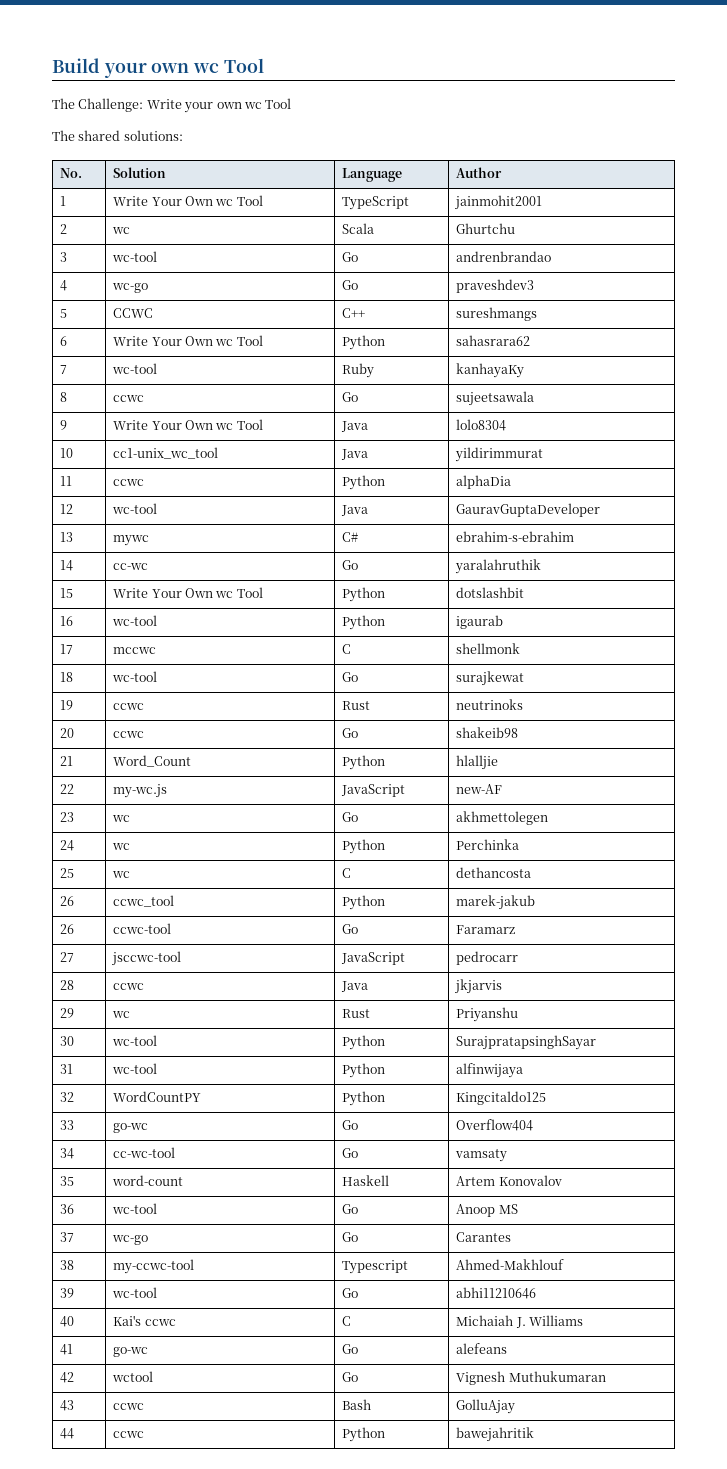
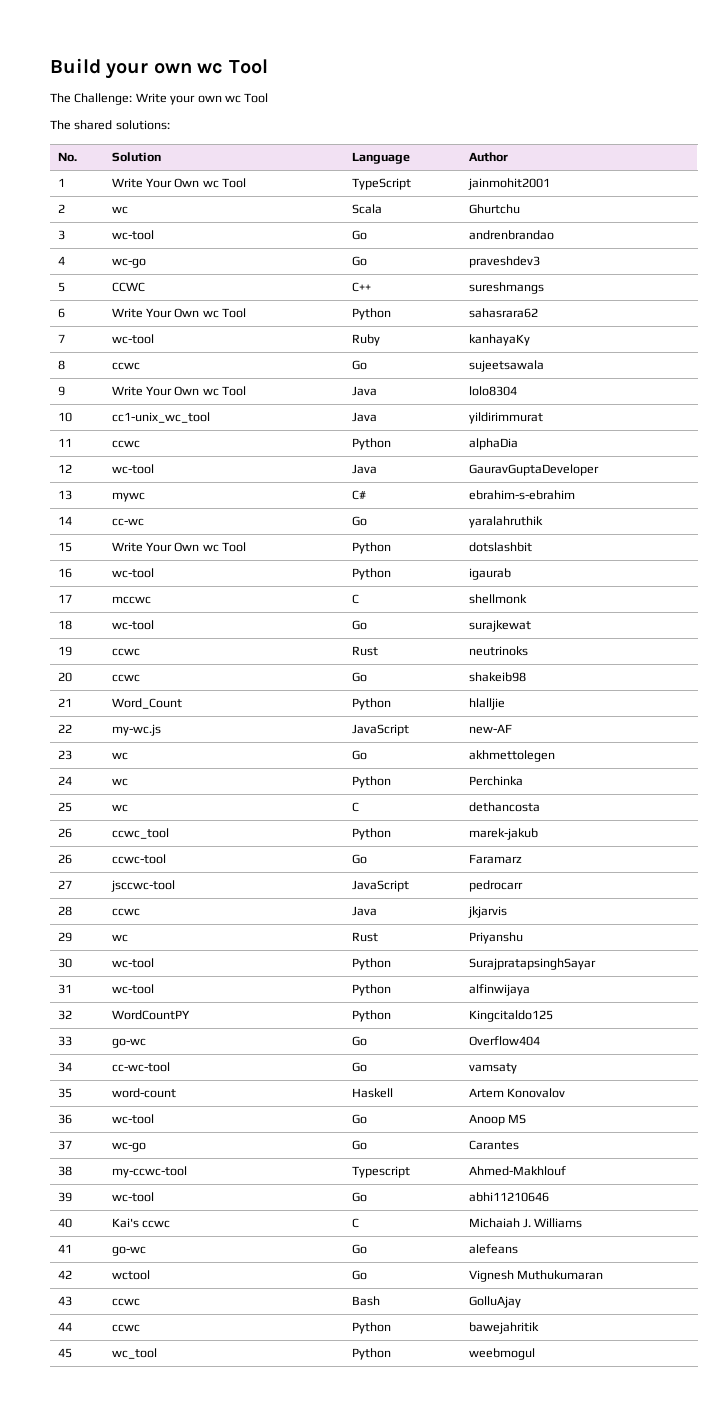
+ 45 | wc_tool | Python | weebmogul

